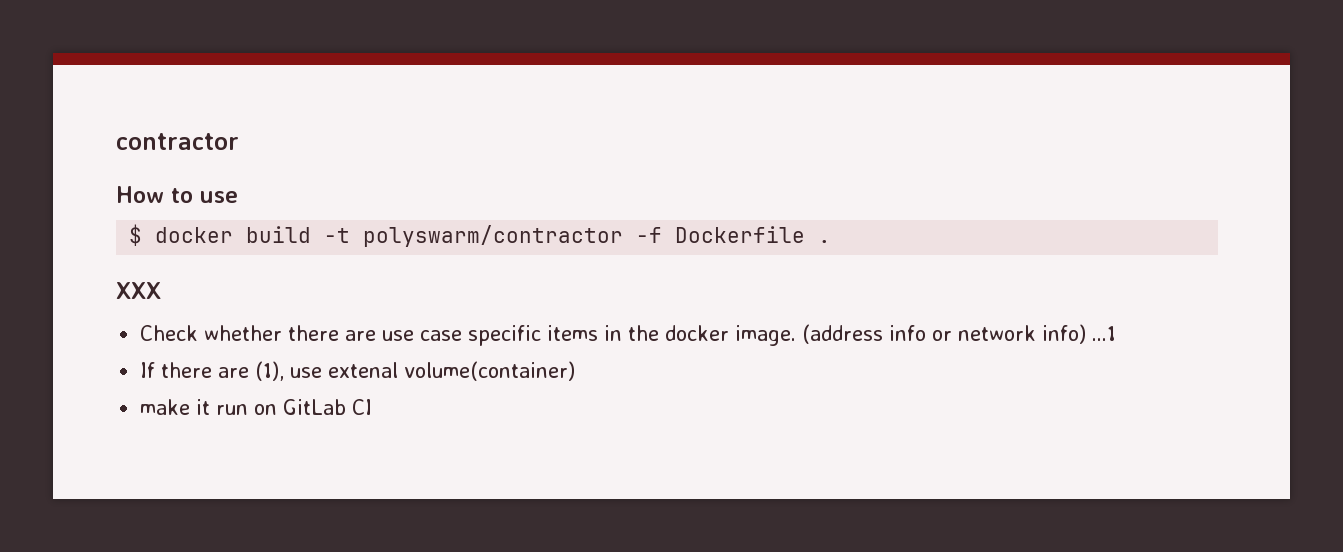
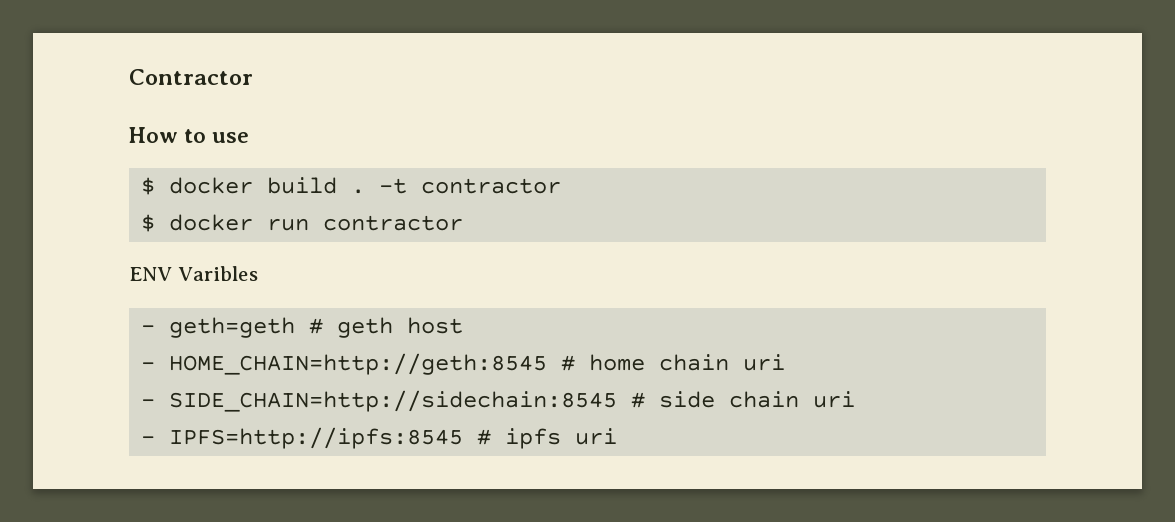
- contractor
+ Contractor
- $ docker build -t polyswarm/contractor -f Dockerfile .
- XXX
- Check whether there are use case specific items in the docker image. (address info or network info) ...1
- If there are (1), use extenal volume(container)
- make it run on GitLab CI
+ $ docker build . -t contractor
+ $ docker run contractor
+ ENV Varibles
+ - geth=geth # geth host
+ - HOME_CHAIN=http://geth:8545 # home chain uri
+ - SIDE_CHAIN=http://sidechain:8545 # side chain uri
+ - IPFS=http://ipfs:8545 # ipfs uri

